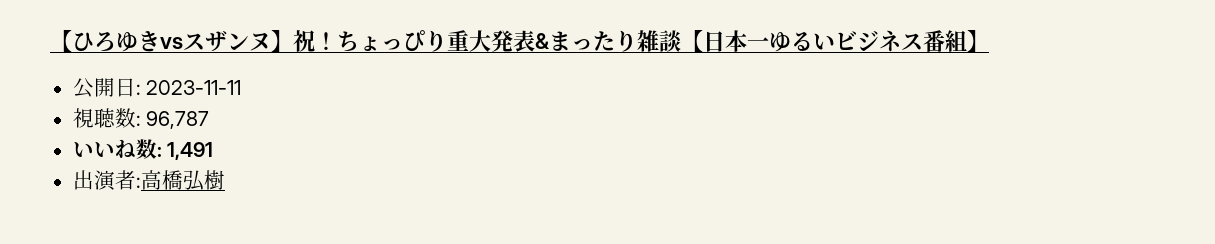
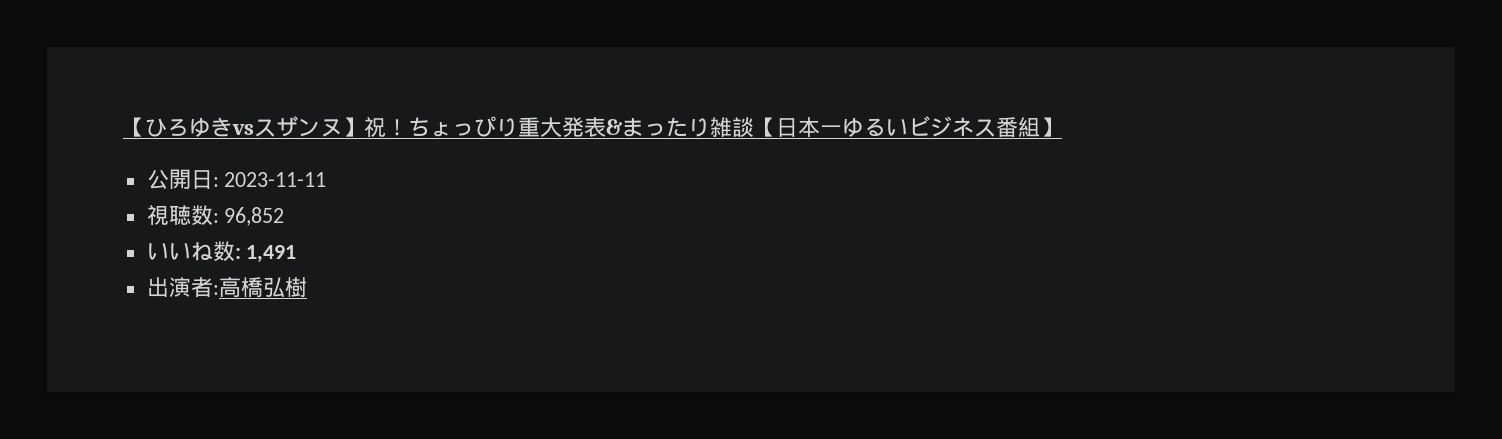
- 視聴数: 96,787
+ 視聴数: 96,852

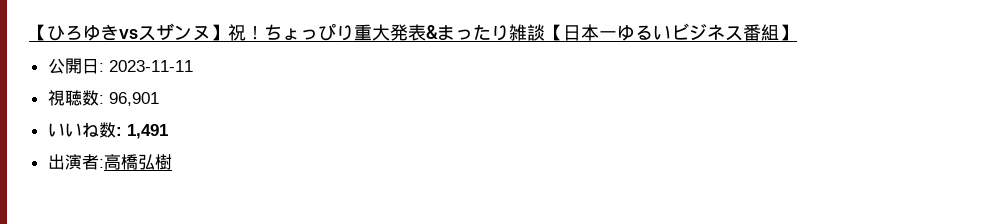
- 視聴数: 96,852
+ 視聴数: 96,901

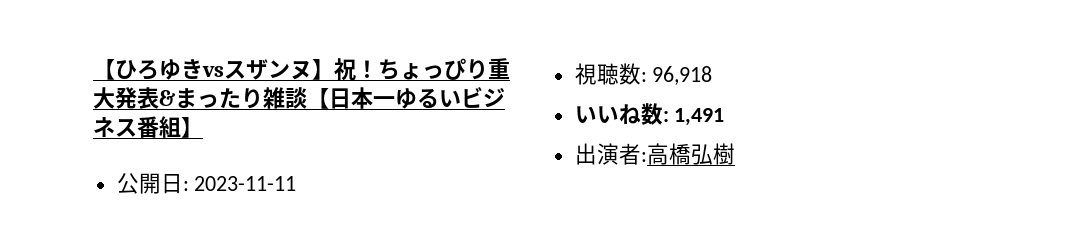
- 視聴数: 96,901
+ 視聴数: 96,918

